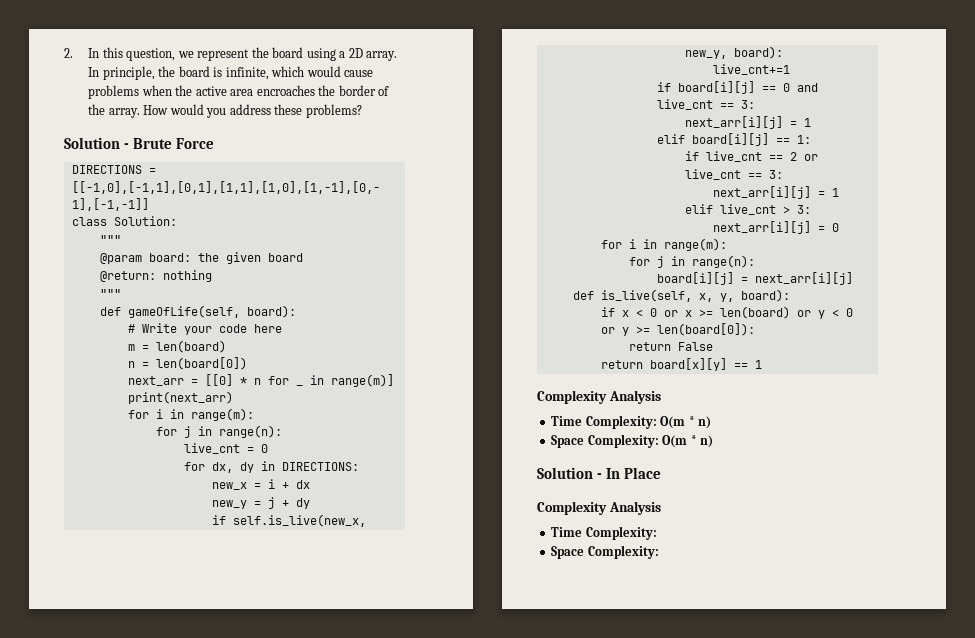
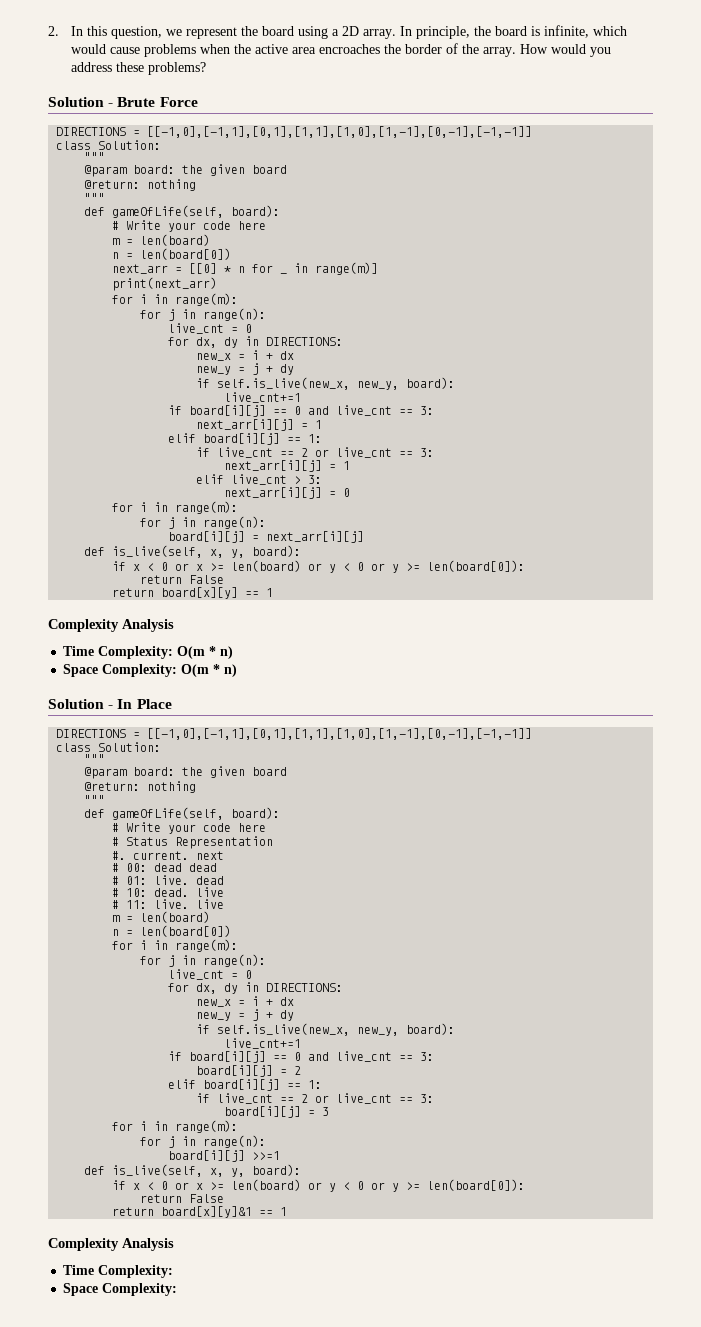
  Solution - In Place
+ DIRECTIONS = [[-1,0],[-1,1],[0,1],[1,1],[1,0],[1,-1],[0,-1],[-1,-1]]
+ class Solution:
+ """
+ @param board: the given board
+ @return: nothing
+ """
+ def gameOfLife(self, board):
+ # Write your code here
+ # Status Representation
+ #. current. next
+ # 00: dead dead
+ # 01: live. dead
+ # 10: dead. live
+ # 11: live. live
+ m = len(board)
+ n = len(board[0])
+ for i in range(m):
+ for j in range(n):
+ live_cnt = 0
+ for dx, dy in DIRECTIONS:
+ new_x = i + dx
+ new_y = j + dy
+ if self.is_live(new_x, new_y, board):
+ live_cnt+=1
+ if board[i][j] == 0 and live_cnt == 3:
+ board[i][j] = 2
+ elif board[i][j] == 1:
+ if live_cnt == 2 or live_cnt == 3:
+ board[i][j] = 3
+ for i in range(m):
+ for j in range(n):
+ board[i][j] >>=1
+ def is_live(self, x, y, board):
+ if x < 0 or x >= len(board) or y < 0 or y >= len(board[0]):
+ return False
+ return board[x][y]&1 == 1

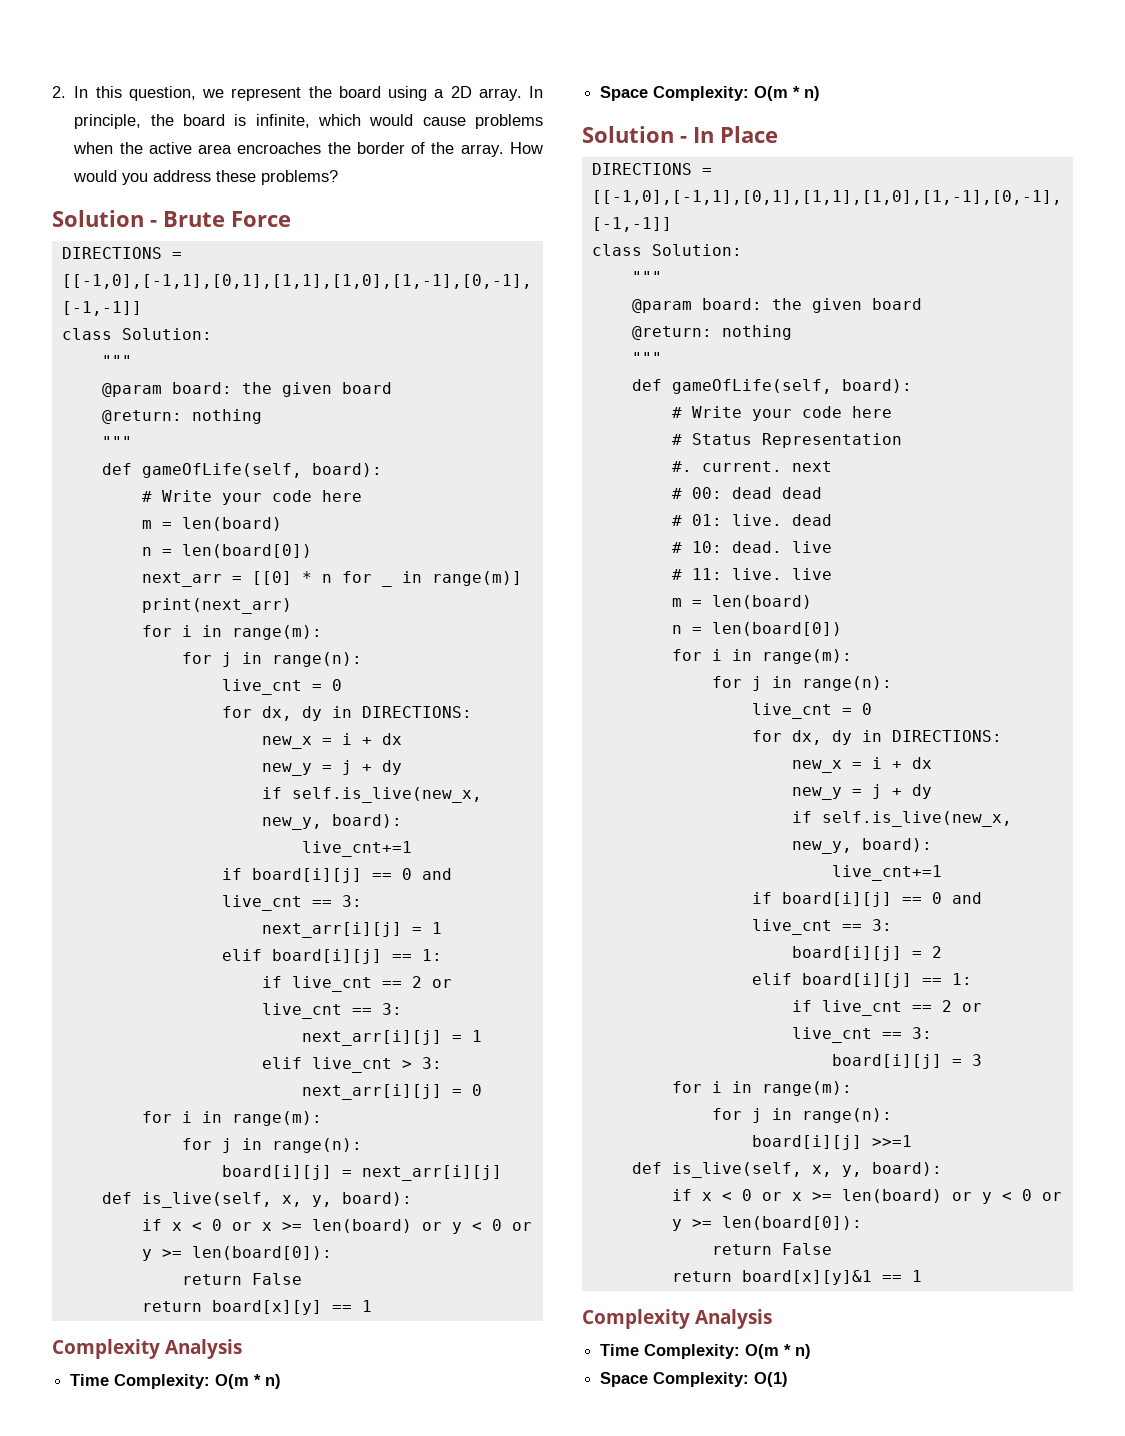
  return board[x][y]&1 == 1
  Complexity Analysis
- Time Complexity:
- Space Complexity:
+ Time Complexity: O(m * n)
+ Space Complexity: O(1)

